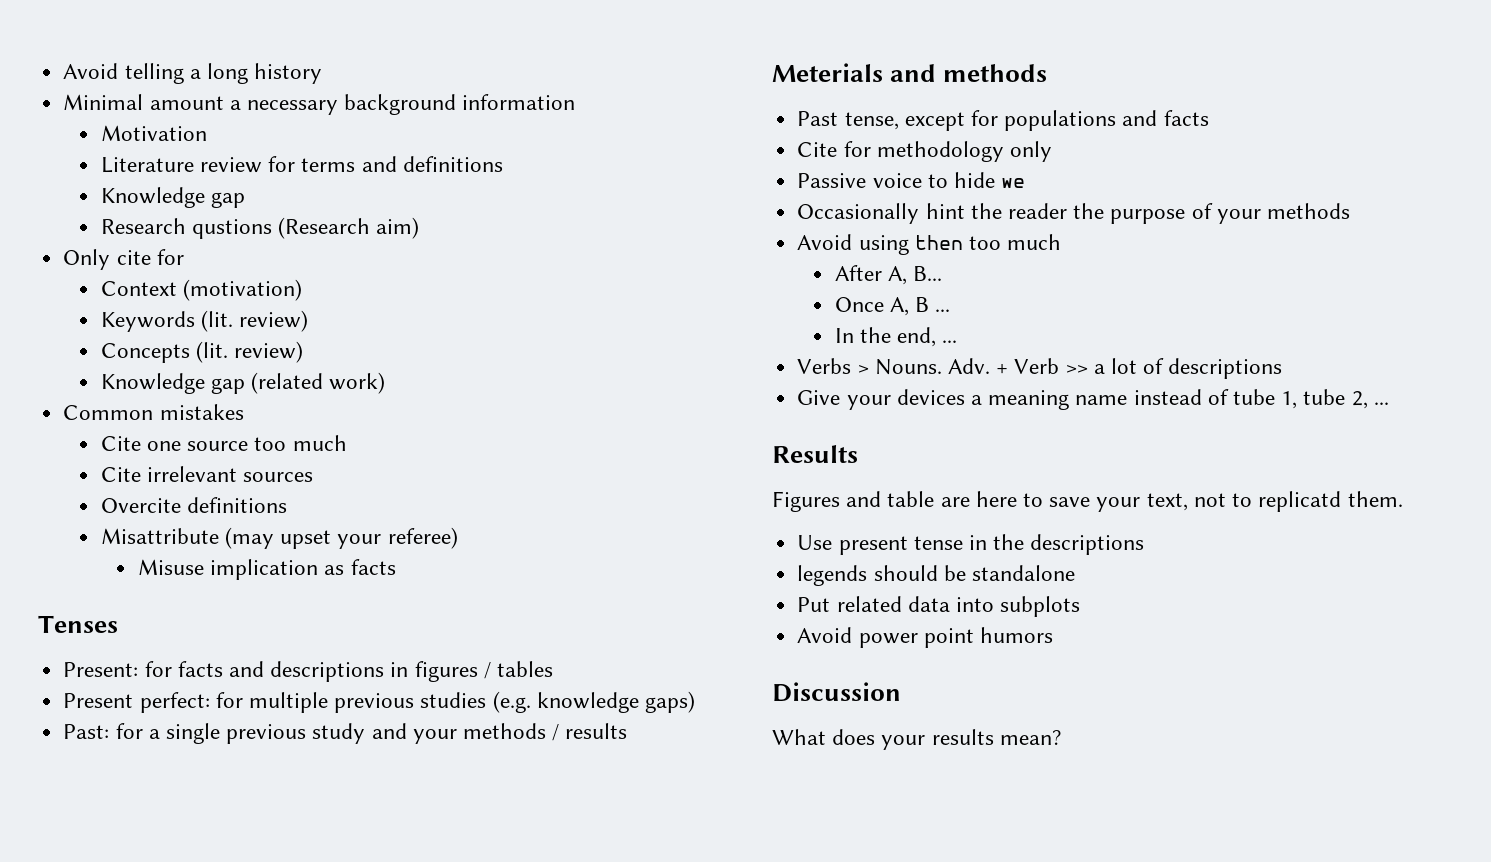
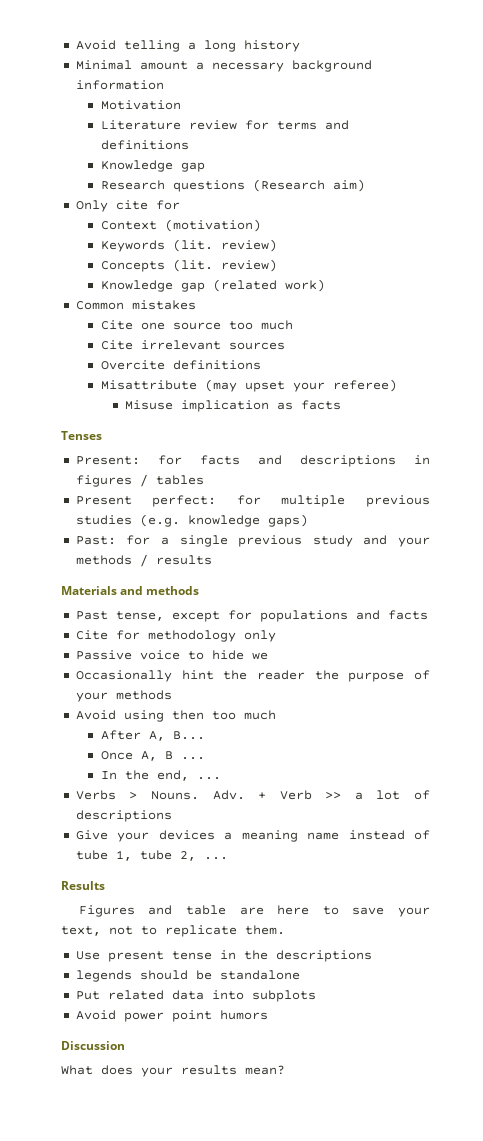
- Research qustions (Research aim)
+ Research questions (Research aim)
- Meterials and methods
+ Materials and methods
- Figures and table are here to save your text, not to replicatd them.
+ Figures and table are here to save your text, not to replicate them.

